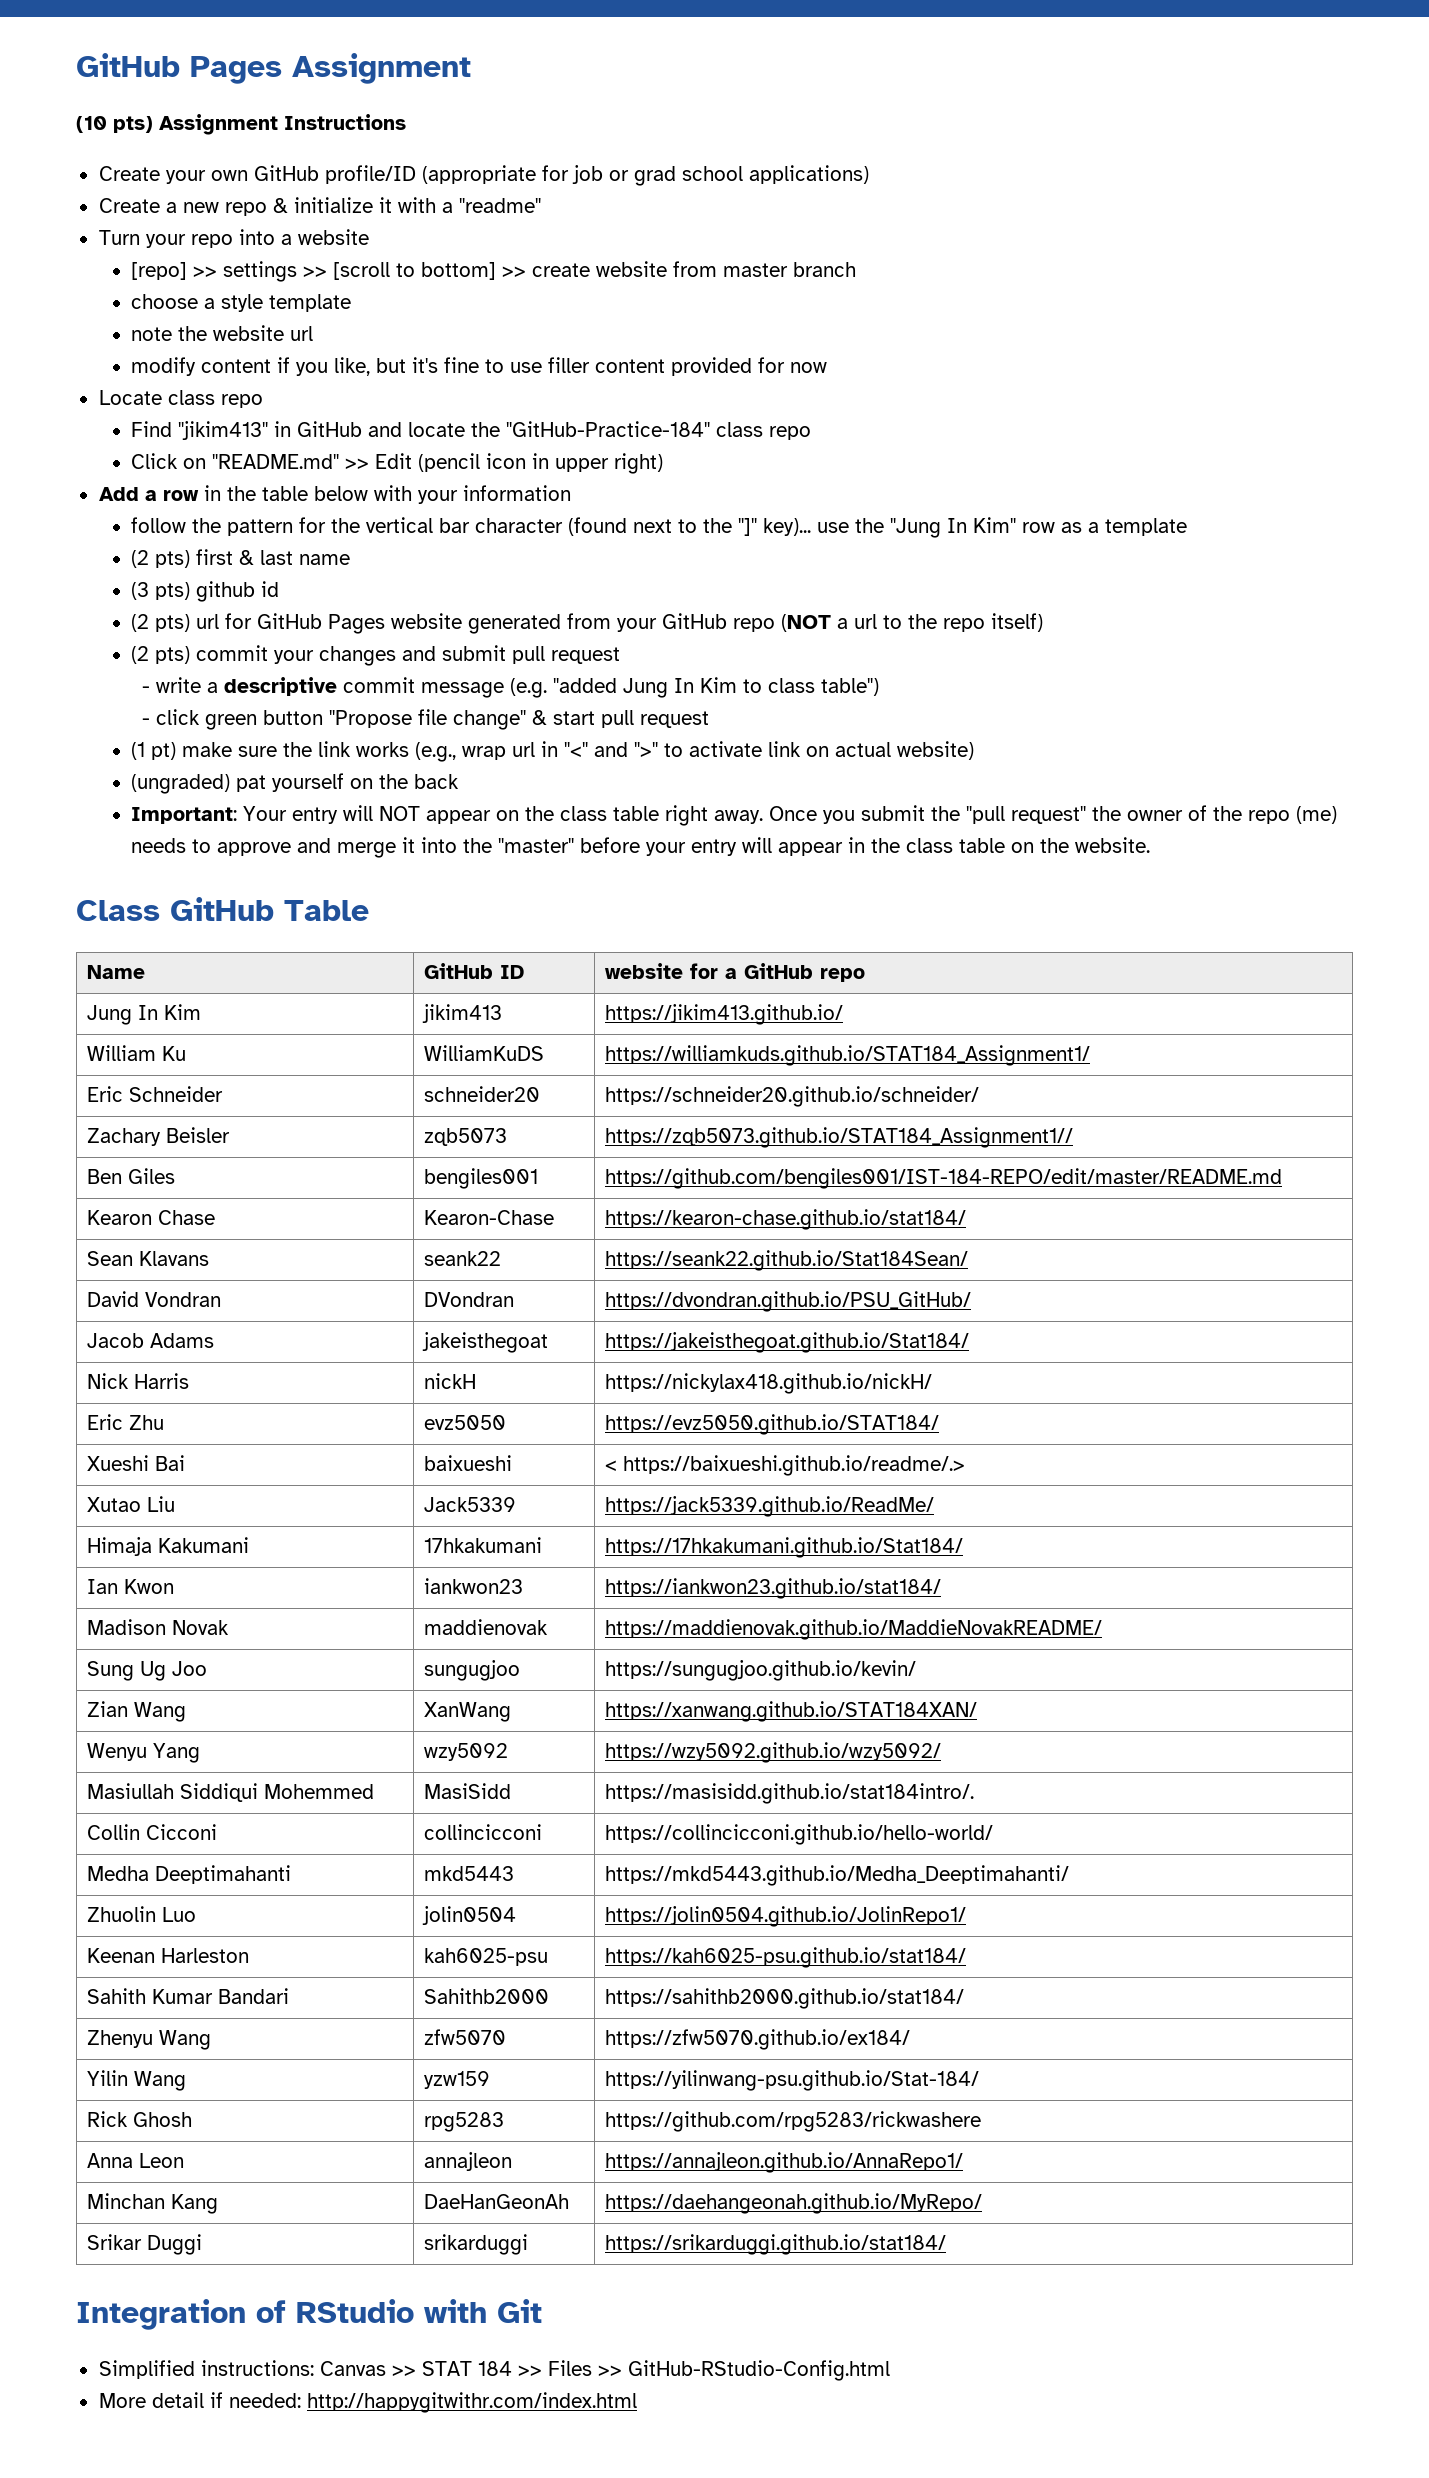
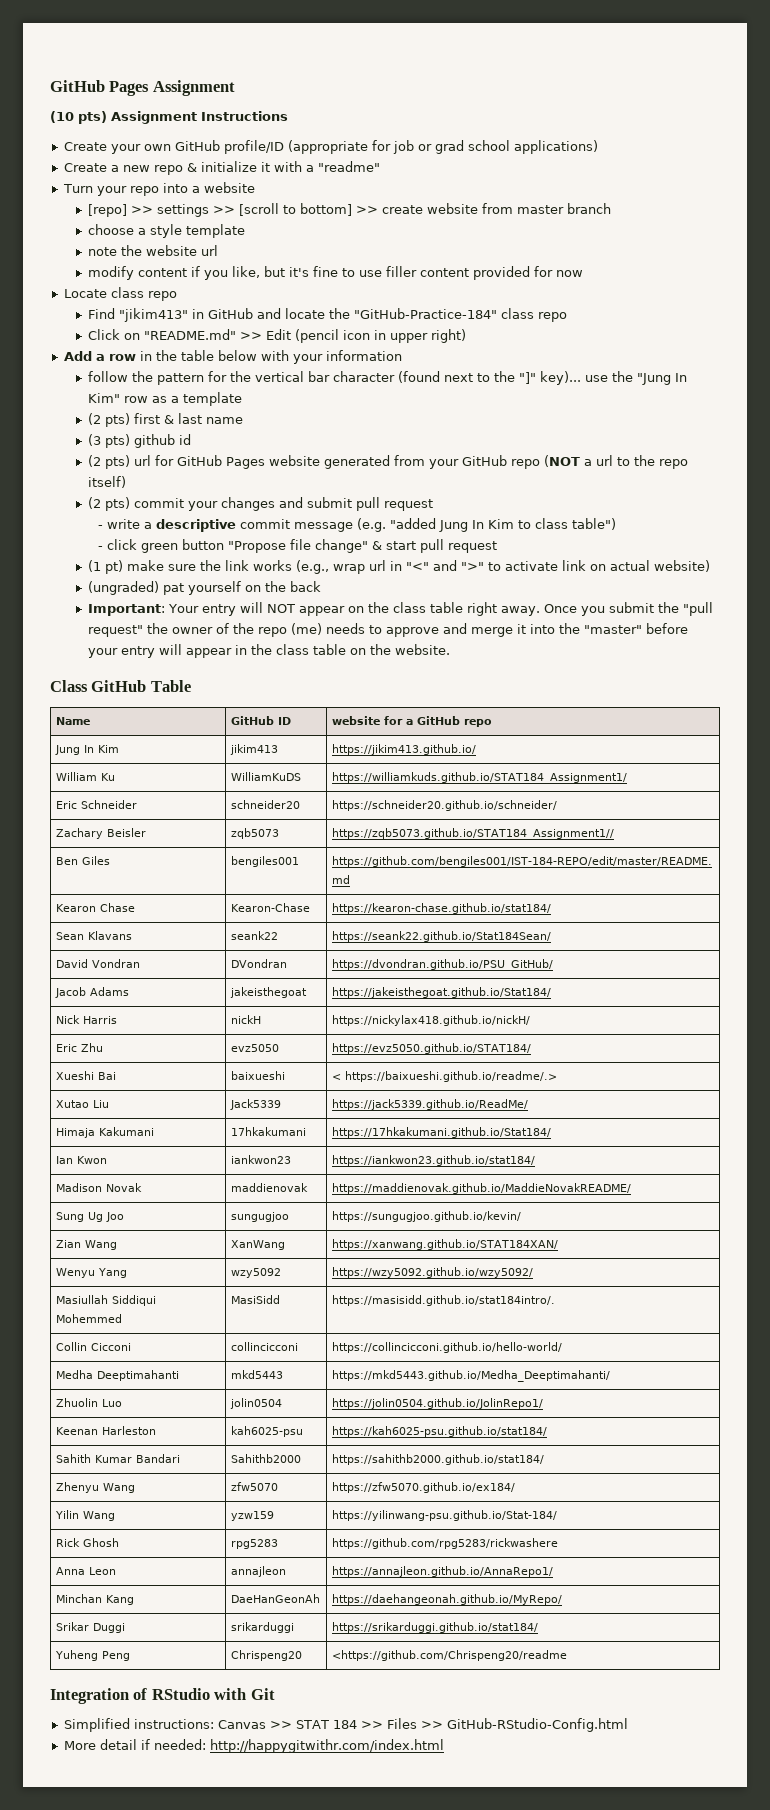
+ Yuheng Peng | Chrispeng20 | <https://github.com/Chrispeng20/readme

